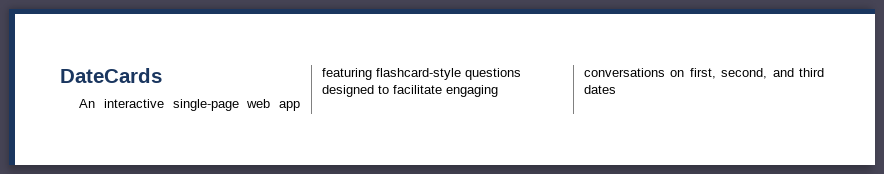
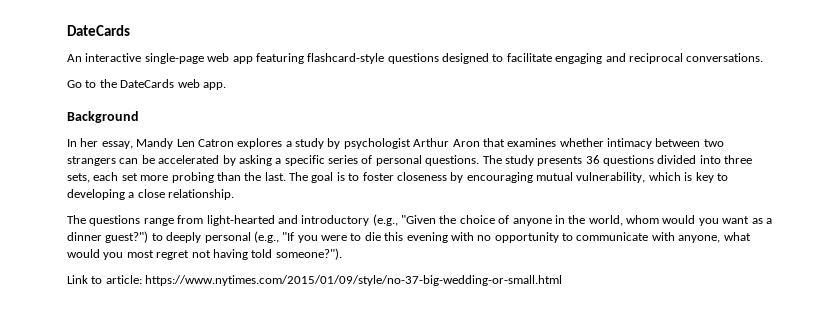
- An interactive single-page web app featuring flashcard-style questions designed to facilitate engaging conversations on first, second, and third dates
+ An interactive single-page web app featuring flashcard-style questions designed to facilitate engaging and reciprocal conversations.
+ Go to the DateCards web app.
+ Background
+ In her essay, Mandy Len Catron explores a study by psychologist Arthur Aron that examines whether intimacy between two strangers can be accelerated by asking a specific series of personal questions. The study presents 36 questions divided into three sets, each set more probing than the last. The goal is to foster closeness by encouraging mutual vulnerability, which is key to developing a close relationship.
+ The questions range from light-hearted and introductory (e.g., "Given the choice of anyone in the world, whom would you want as a dinner guest?") to deeply personal (e.g., "If you were to die this evening with no opportunity to communicate with anyone, what would you most regret not having told someone?").
+ Link to article: https://www.nytimes.com/2015/01/09/style/no-37-big-wedding-or-small.html

